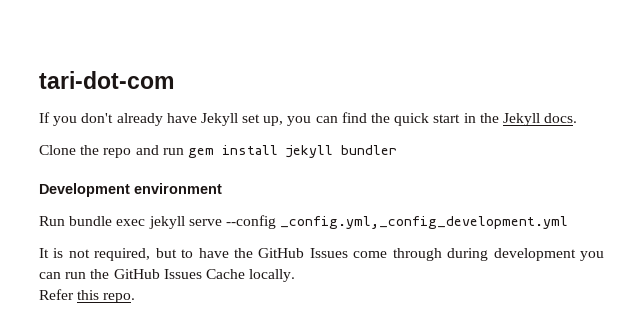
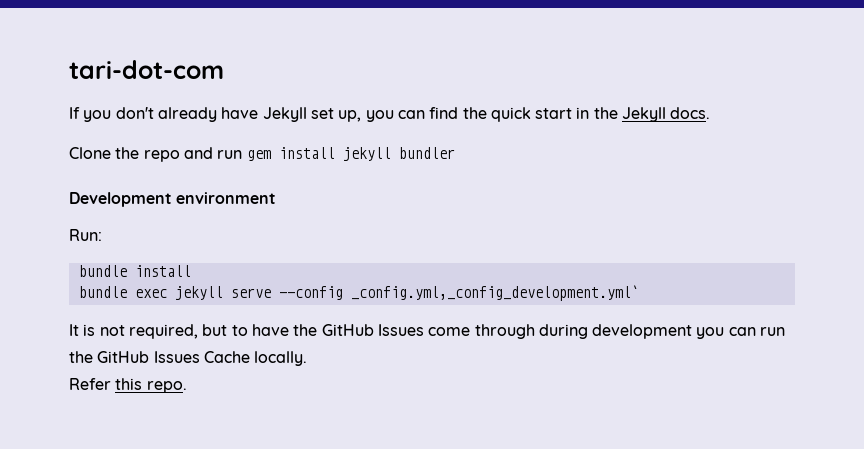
- Run bundle exec jekyll serve --config _config.yml,_config_development.yml
+ Run:
+ bundle install
+ bundle exec jekyll serve --config _config.yml,_config_development.yml`

